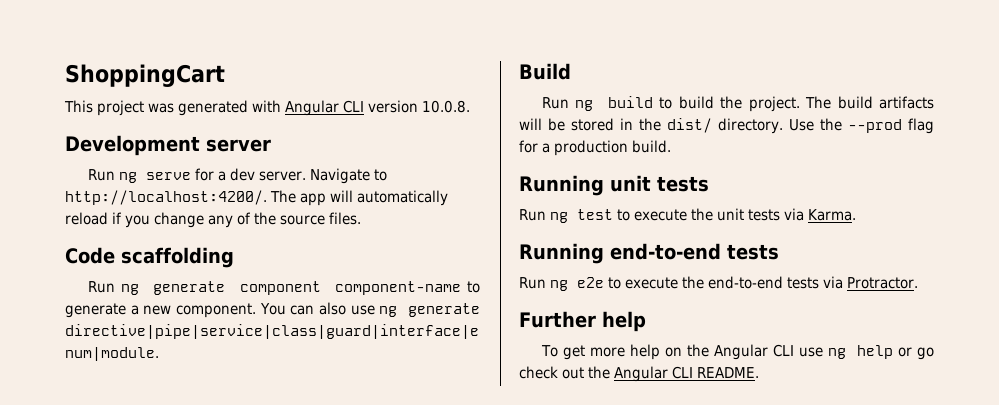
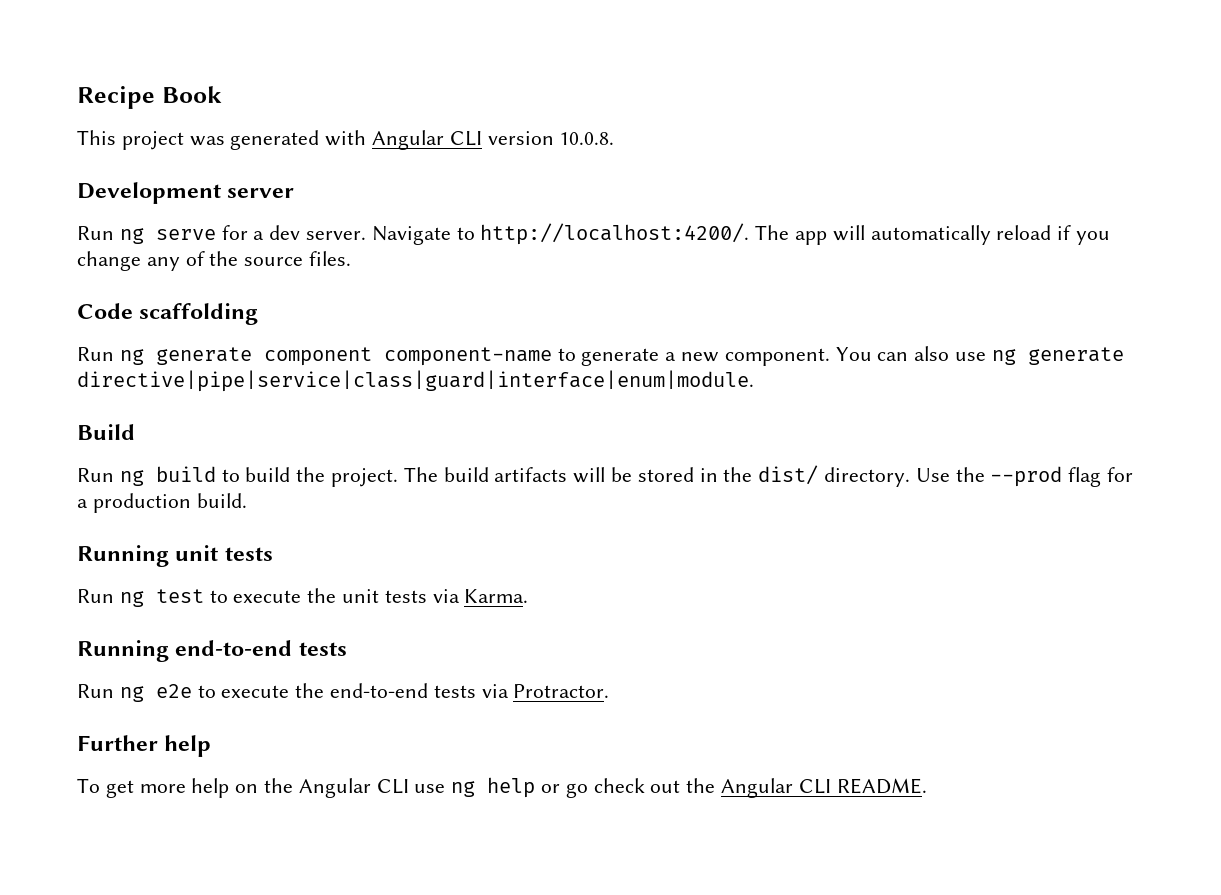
- ShoppingCart
+ Recipe Book

